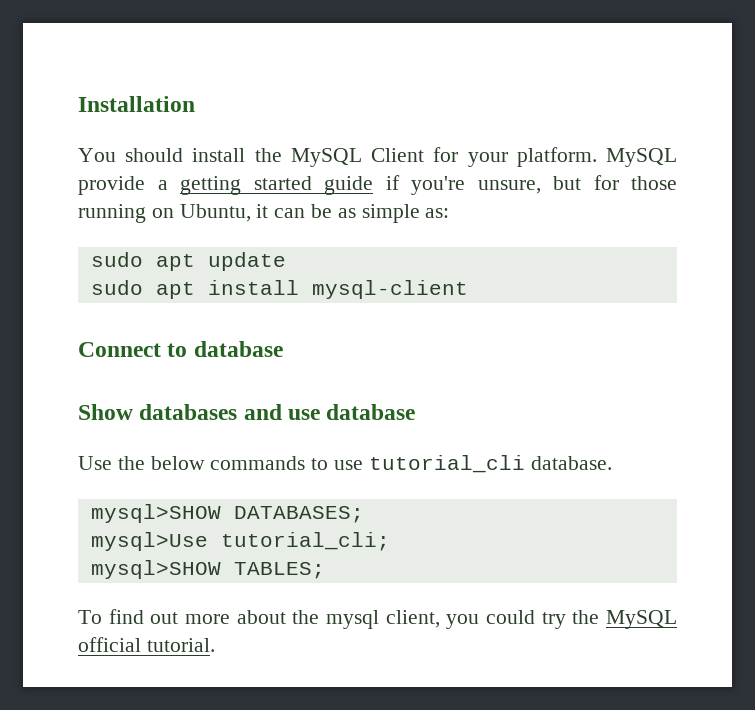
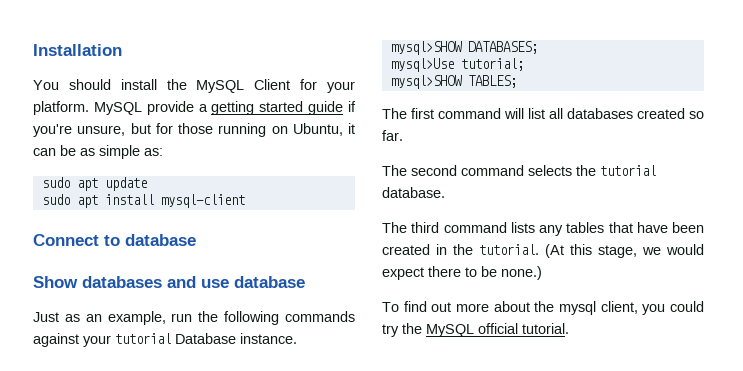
- Use the below commands to use tutorial_cli database.
+ Just as an example, run the following commands against your tutorial Database instance.
- mysql>Use tutorial_cli;
+ mysql>Use tutorial;
+ The first command will list all databases created so far.
+ The second command selects the tutorial database.
+ The third command lists any tables that have been created in the tutorial. (At this stage, we would expect there to be none.)

